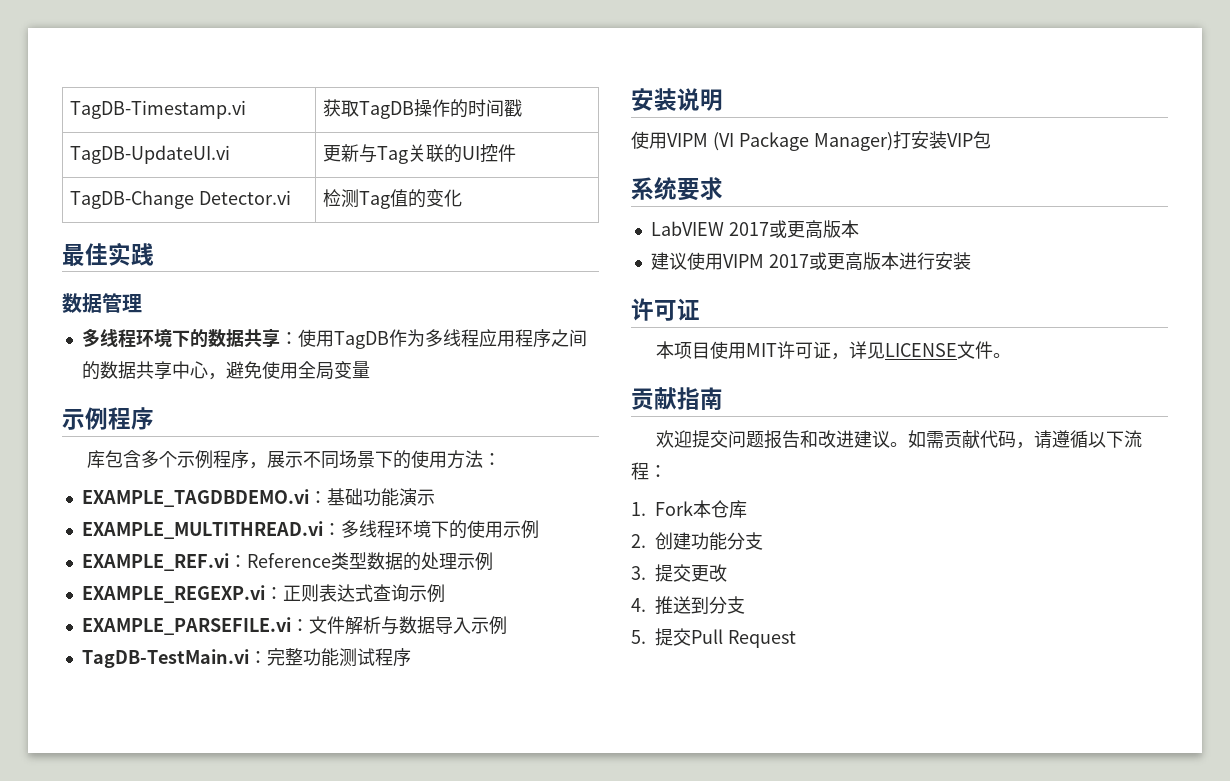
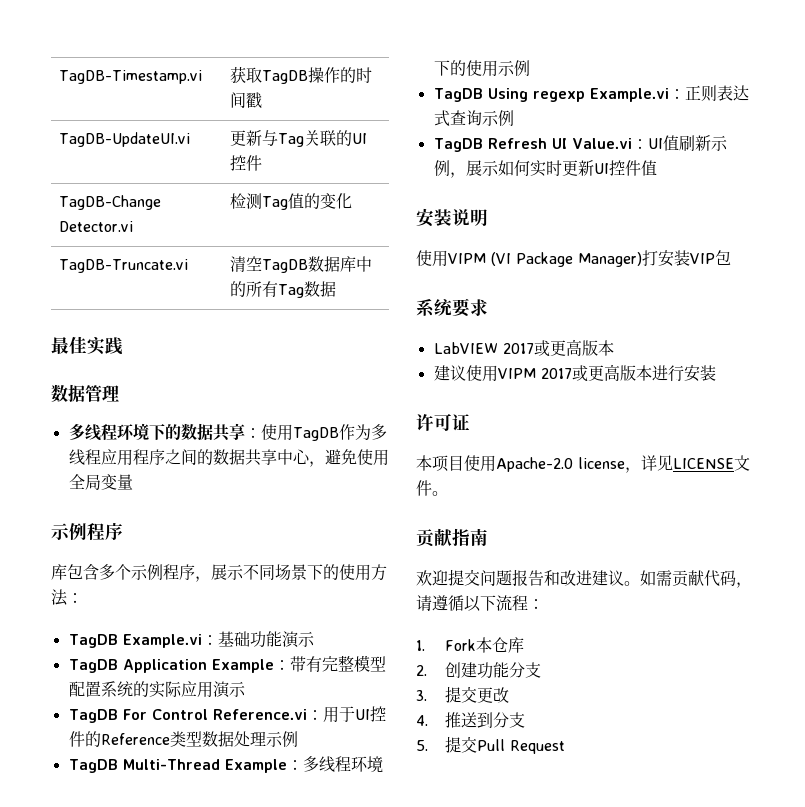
+ TagDB-Truncate.vi | 清空TagDB数据库中的所有Tag数据
- EXAMPLE_TAGDBDEMO.vi：基础功能演示
+ TagDB Example.vi：基础功能演示
- EXAMPLE_MULTITHREAD.vi：多线程环境下的使用示例
+ TagDB Application Example：带有完整模型配置系统的实际应用演示
+ TagDB For Control Reference.vi：用于UI控件的Reference类型数据处理示例
+ TagDB Multi-Thread Example：多线程环境下的使用示例
- EXAMPLE_REF.vi：Reference类型数据的处理示例
- EXAMPLE_REGEXP.vi：正则表达式查询示例
+ TagDB Using regexp Example.vi：正则表达式查询示例
- EXAMPLE_PARSEFILE.vi：文件解析与数据导入示例
- TagDB-TestMain.vi：完整功能测试程序
+ TagDB Refresh UI Value.vi：UI值刷新示例，展示如何实时更新UI控件值
- 本项目使用MIT许可证，详见LICENSE文件。
+ 本项目使用Apache-2.0 license，详见LICENSE文件。

